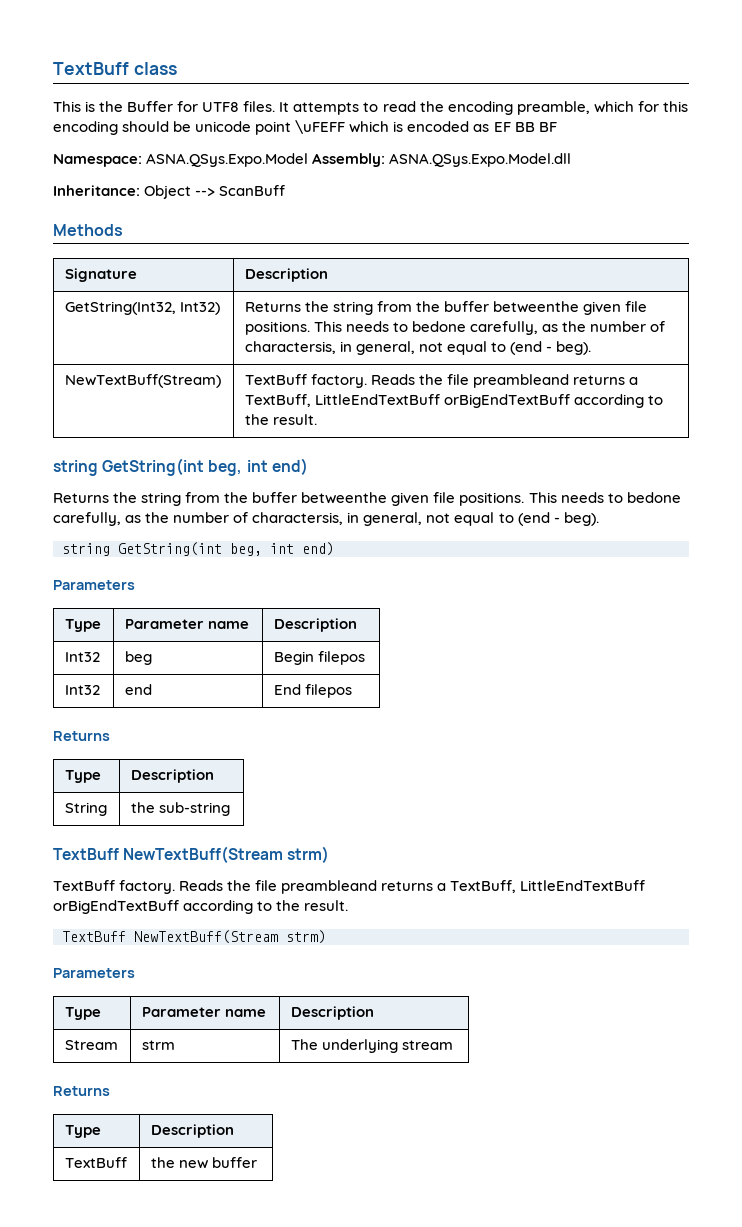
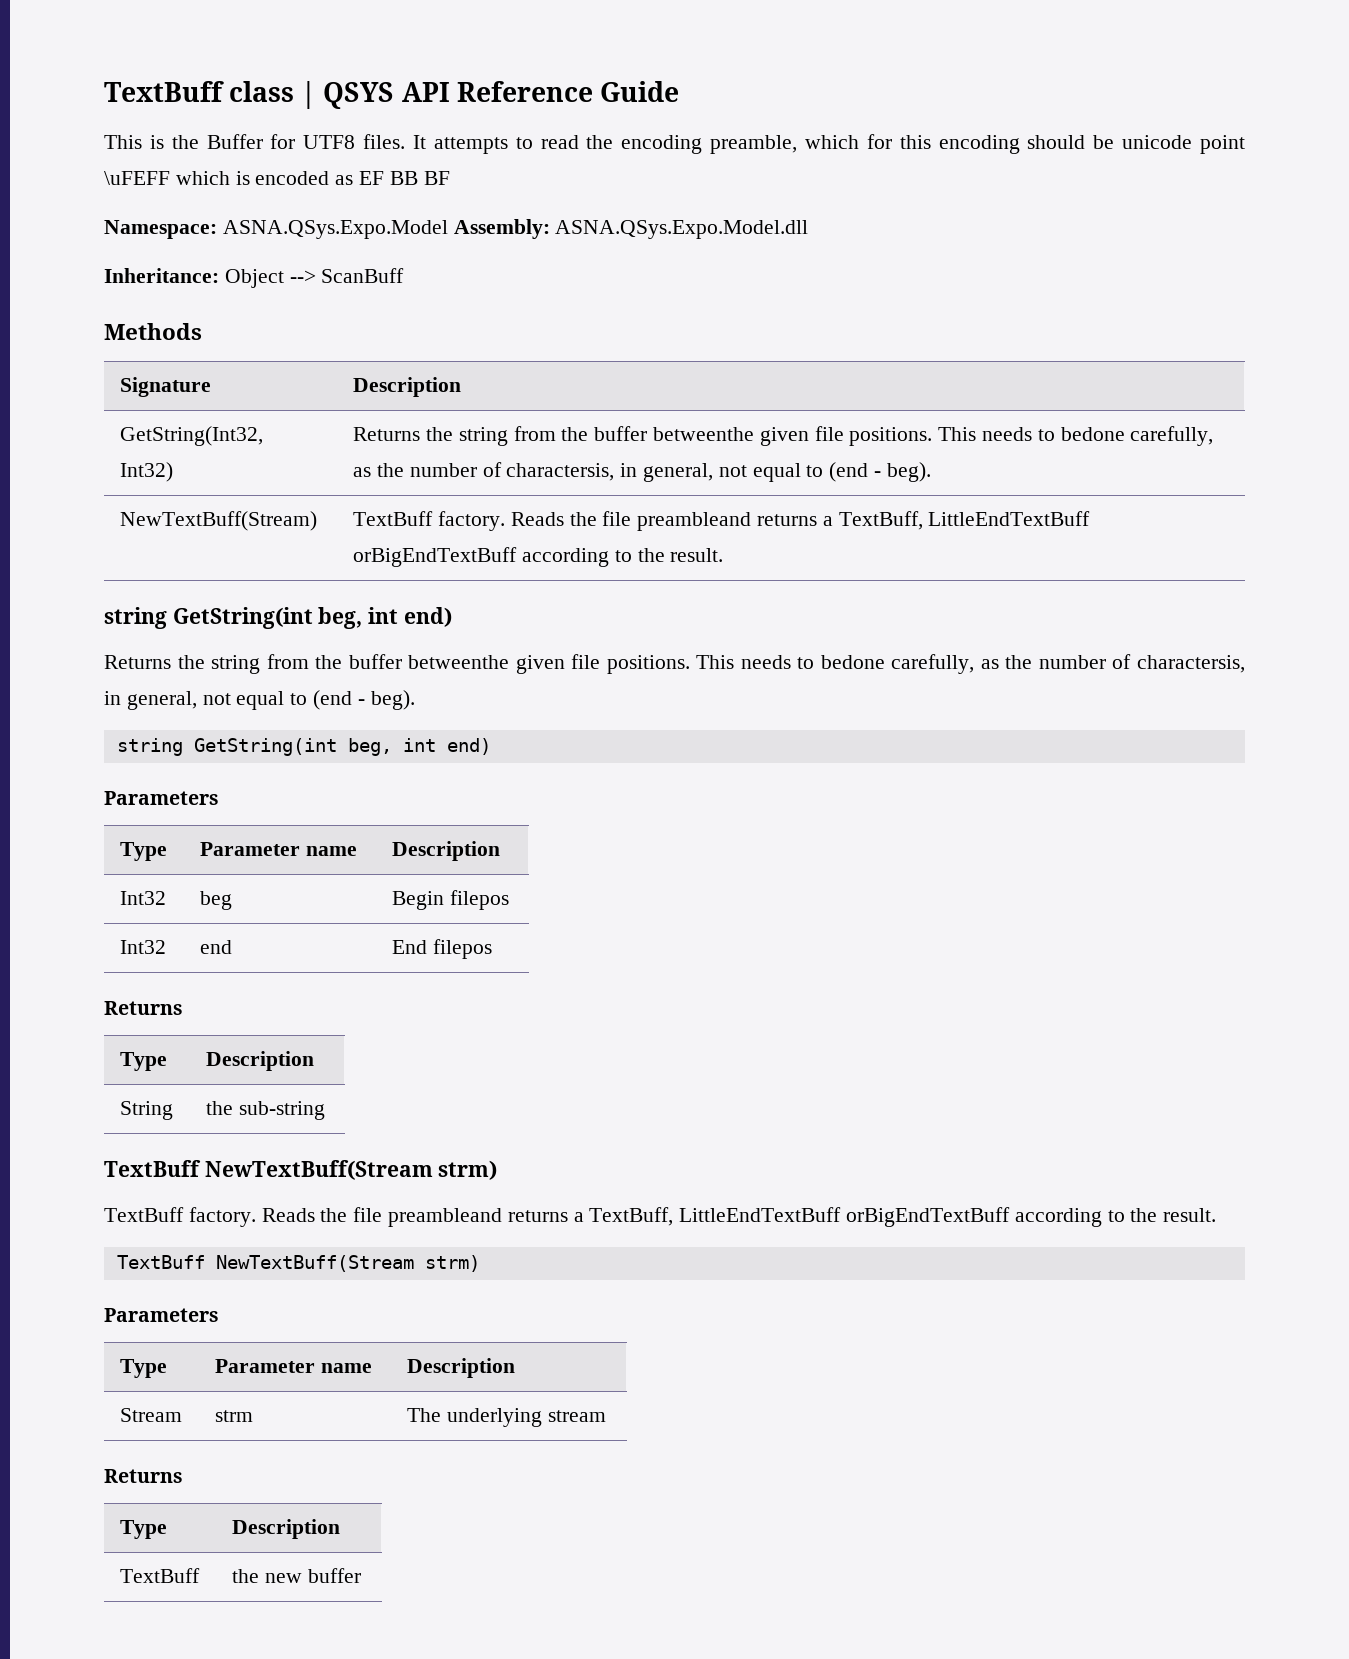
- TextBuff class
+ TextBuff class | QSYS API Reference Guide

